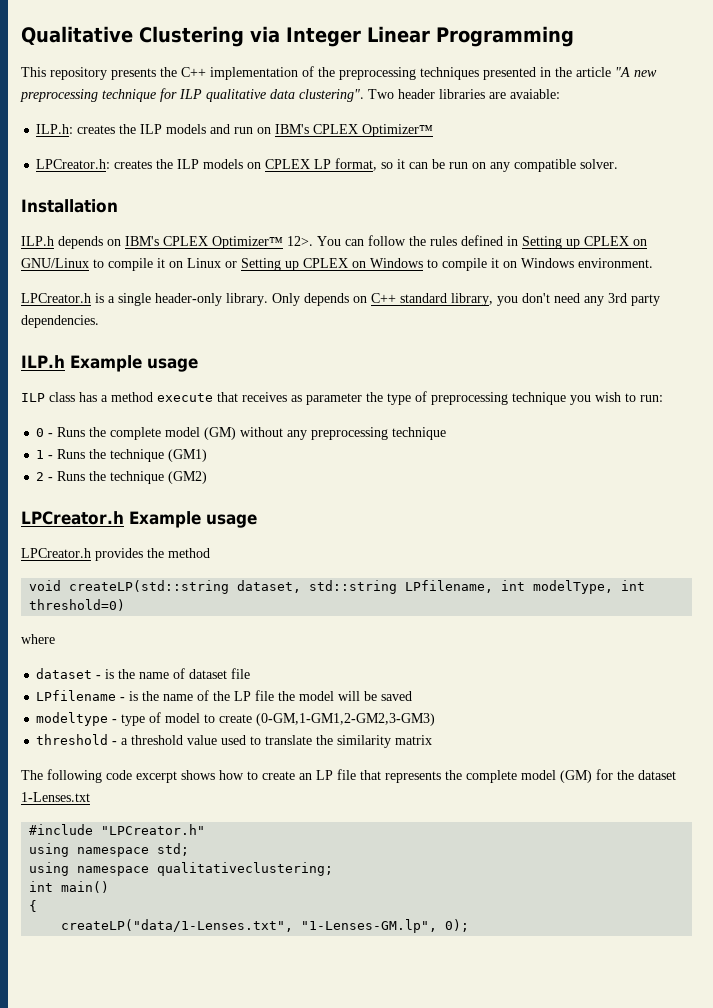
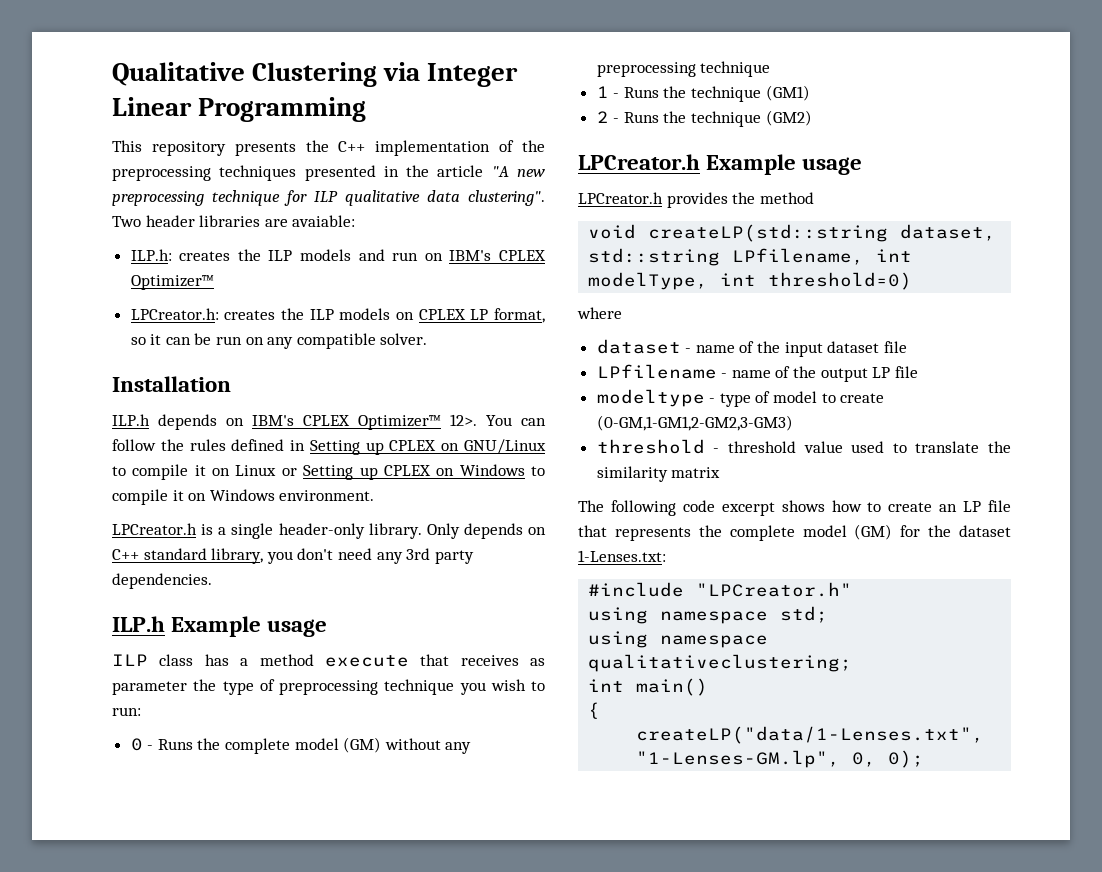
- dataset - is the name of dataset file
+ dataset - name of the input dataset file
- LPfilename - is the name of the LP file the model will be saved
+ LPfilename - name of the output LP file
- threshold - a threshold value used to translate the similarity matrix
+ threshold - threshold value used to translate the similarity matrix
- The following code excerpt shows how to create an LP file that represents the complete model (GM) for the dataset 1-Lenses.txt
+ The following code excerpt shows how to create an LP file that represents the complete model (GM) for the dataset 1-Lenses.txt:
- createLP("data/1-Lenses.txt", "1-Lenses-GM.lp", 0);
+ createLP("data/1-Lenses.txt", "1-Lenses-GM.lp", 0, 0);

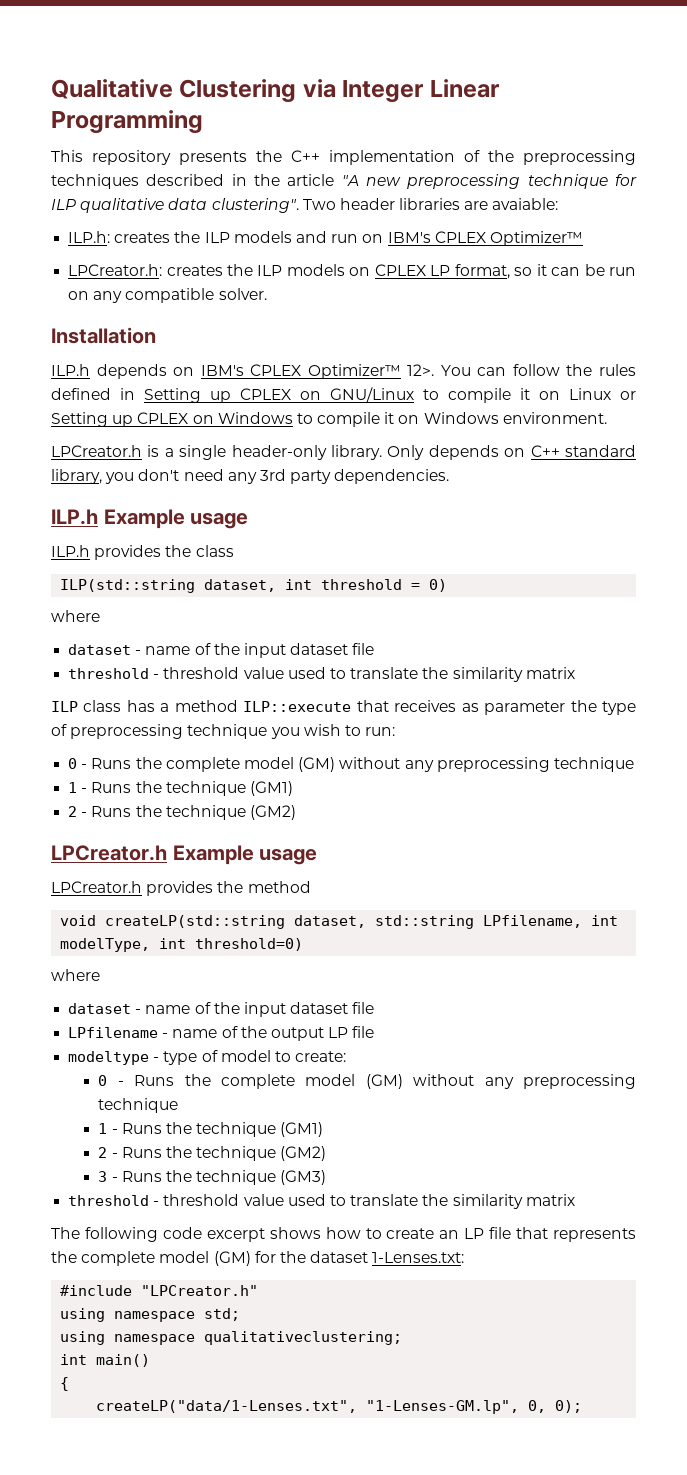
- This repository presents the C++ implementation of the preprocessing techniques presented in the article "A new preprocessing technique for ILP qualitative data clustering".
+ This repository presents the C++ implementation of the preprocessing techniques described in the article "A new preprocessing technique for ILP qualitative data clustering".
+ ILP.h provides the class
+ ILP(std::string dataset, int threshold = 0)
+ where
+ dataset - name of the input dataset file
+ threshold - threshold value used to translate the similarity matrix
- ILP class has a method execute that receives as parameter the type of preprocessing technique you wish to run:
+ ILP class has a method ILP::execute that receives as parameter the type of preprocessing technique you wish to run:
- modeltype - type of model to create (0-GM,1-GM1,2-GM2,3-GM3)
+ modeltype - type of model to create:
+ 0 - Runs the complete model (GM) without any preprocessing technique
+ 1 - Runs the technique (GM1)
+ 2 - Runs the technique (GM2)
+ 3 - Runs the technique (GM3)

